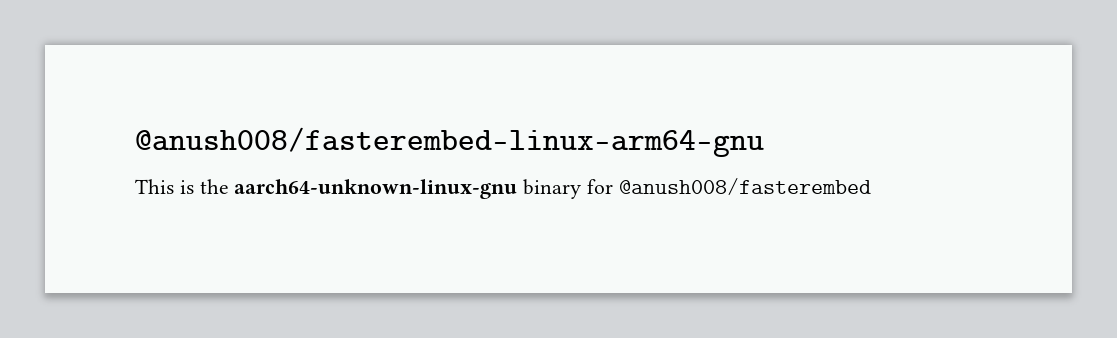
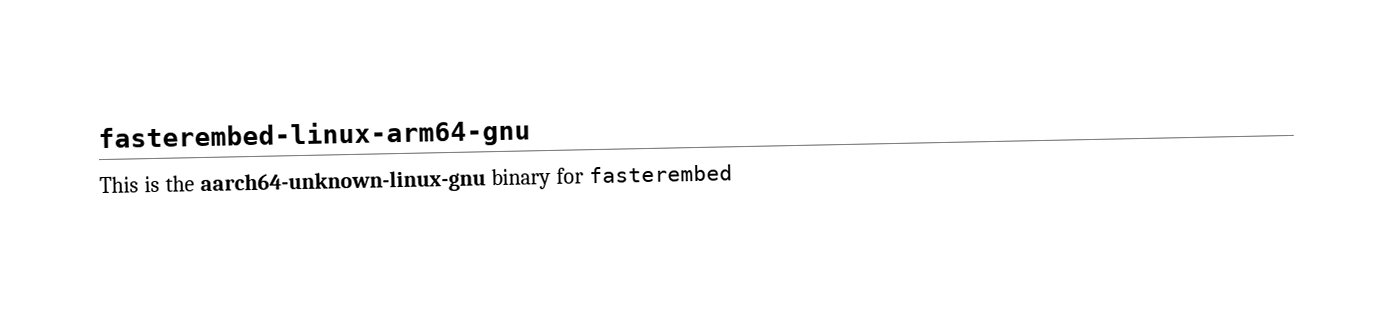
- @anush008/fasterembed-linux-arm64-gnu
+ fasterembed-linux-arm64-gnu
- This is the aarch64-unknown-linux-gnu binary for @anush008/fasterembed
+ This is the aarch64-unknown-linux-gnu binary for fasterembed

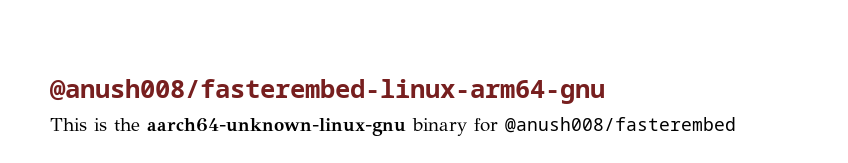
- fasterembed-linux-arm64-gnu
+ @anush008/fasterembed-linux-arm64-gnu
- This is the aarch64-unknown-linux-gnu binary for fasterembed
+ This is the aarch64-unknown-linux-gnu binary for @anush008/fasterembed

